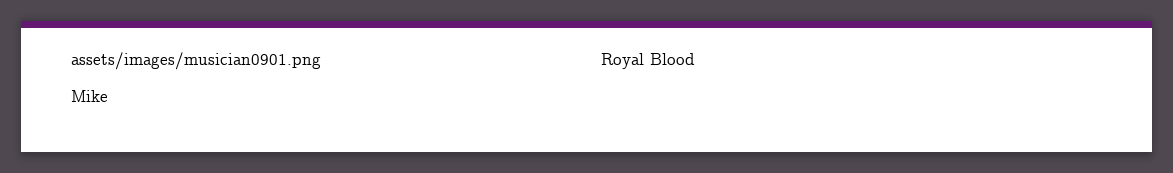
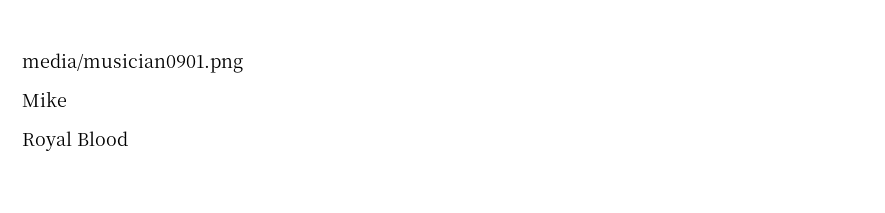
- assets/images/musician0901.png
+ media/musician0901.png

